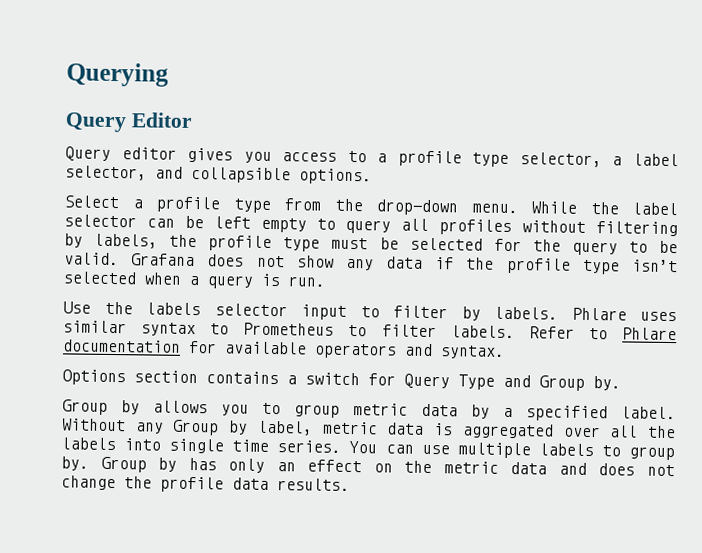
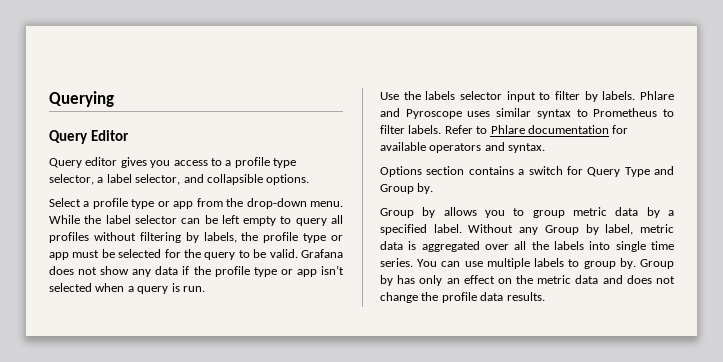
- Select a profile type from the drop-down menu.
+ Select a profile type or app from the drop-down menu.
- While the label selector can be left empty to query all profiles without filtering by labels, the profile type must be selected for the query to be valid.
+ While the label selector can be left empty to query all profiles without filtering by labels, the profile type or app must be selected for the query to be valid.
- Grafana does not show any data if the profile type isn’t selected when a query is run.
+ Grafana does not show any data if the profile type or app isn’t selected when a query is run.
- Phlare uses similar syntax to Prometheus to filter labels.
+ Phlare and Pyroscope uses similar syntax to Prometheus to filter labels.

